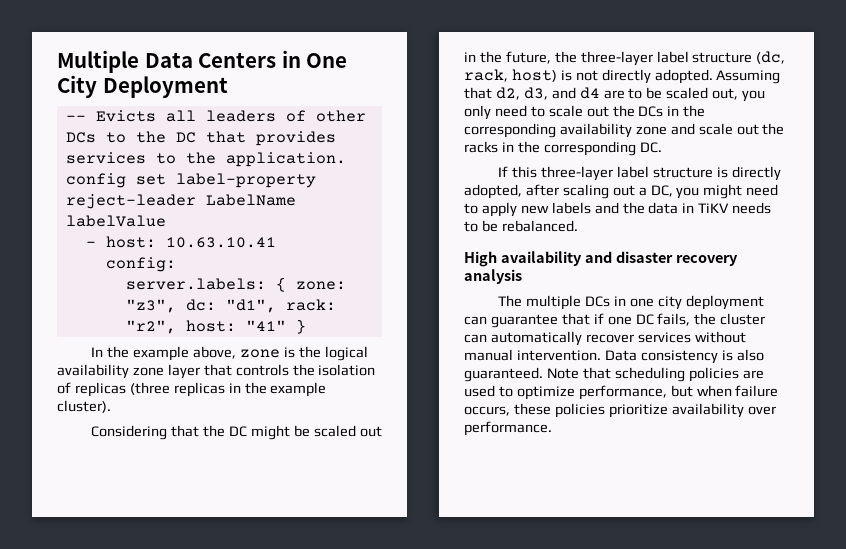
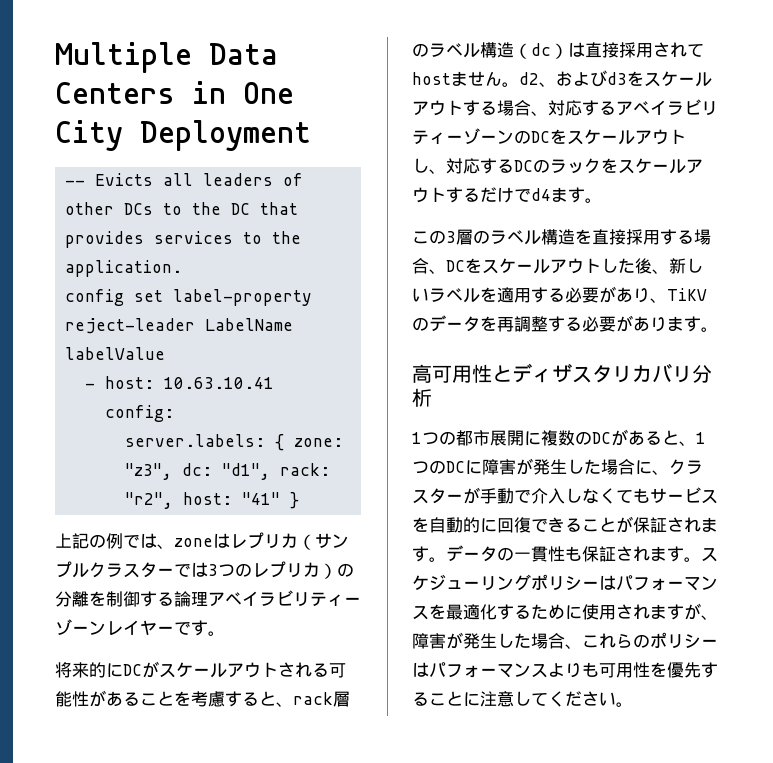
- In the example above, zone is the logical availability zone layer that controls the isolation of replicas (three replicas in the example cluster).
- Considering that the DC might be scaled out in the future, the three-layer label structure (dc, rack, host) is not directly adopted. Assuming that d2, d3, and d4 are to be scaled out, you only need to scale out the DCs in the corresponding availability zone and scale out the racks in the corresponding DC.
- If this three-layer label structure is directly adopted, after scaling out a DC, you might need to apply new labels and the data in TiKV needs to be rebalanced.
- High availability and disaster recovery analysis
- The multiple DCs in one city deployment can guarantee that if one DC fails, the cluster can automatically recover services without manual intervention. Data consistency is also guaranteed. Note that scheduling policies are used to optimize performance, but when failure occurs, these policies prioritize availability over performance.
+ 上記の例では、zoneはレプリカ（サンプルクラスターでは3つのレプリカ）の分離を制御する論理アベイラビリティーゾーンレイヤーです。
+ 将来的にDCがスケールアウトされる可能性があることを考慮すると、rack層のラベル構造（dc）は直接採用されてhostません。d2、およびd3をスケールアウトする場合、対応するアベイラビリティーゾーンのDCをスケールアウトし、対応するDCのラックをスケールアウトするだけでd4ます。
+ この3層のラベル構造を直接採用する場合、DCをスケールアウトした後、新しいラベルを適用する必要があり、TiKVのデータを再調整する必要があります。
+ 高可用性とディザスタリカバリ分析
+ 1つの都市展開に複数のDCがあると、1つのDCに障害が発生した場合に、クラスターが手動で介入しなくてもサービスを自動的に回復できることが保証されます。データの一貫性も保証されます。スケジューリングポリシーはパフォーマンスを最適化するために使用されますが、障害が発生した場合、これらのポリシーはパフォーマンスよりも可用性を優先することに注意してください。

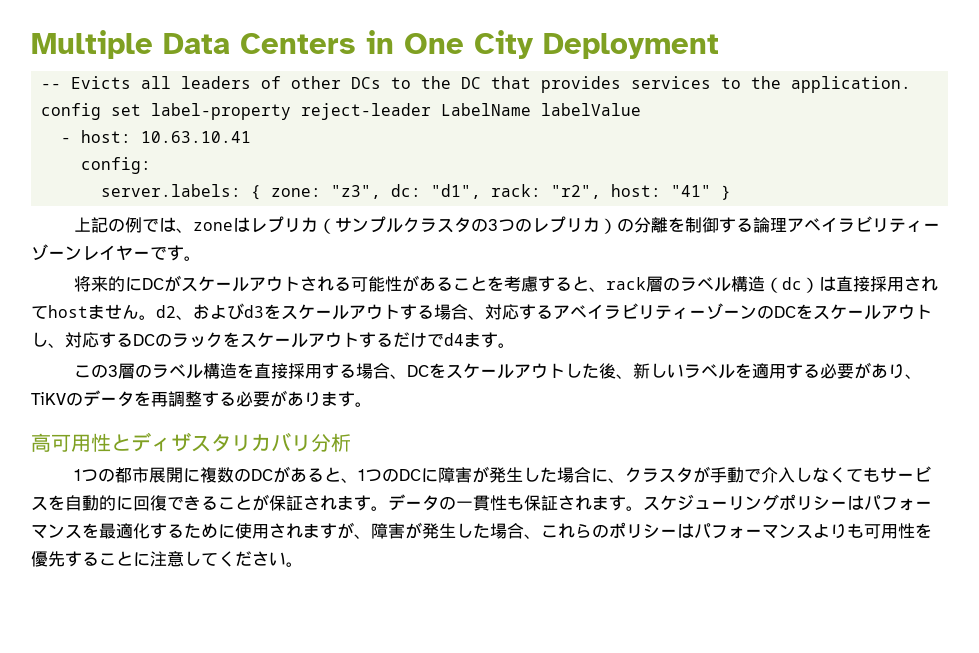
- 上記の例では、zoneはレプリカ（サンプルクラスターでは3つのレプリカ）の分離を制御する論理アベイラビリティーゾーンレイヤーです。
+ 上記の例では、zoneはレプリカ（サンプルクラスタの3つのレプリカ）の分離を制御する論理アベイラビリティーゾーンレイヤーです。
- 1つの都市展開に複数のDCがあると、1つのDCに障害が発生した場合に、クラスターが手動で介入しなくてもサービスを自動的に回復できることが保証されます。
+ 1つの都市展開に複数のDCがあると、1つのDCに障害が発生した場合に、クラスタが手動で介入しなくてもサービスを自動的に回復できることが保証されます。

